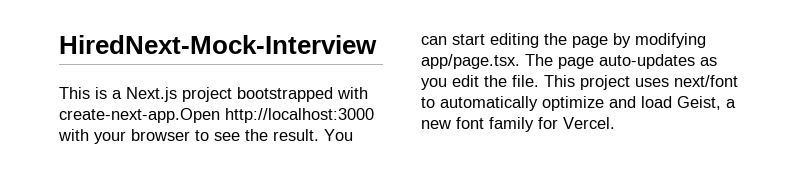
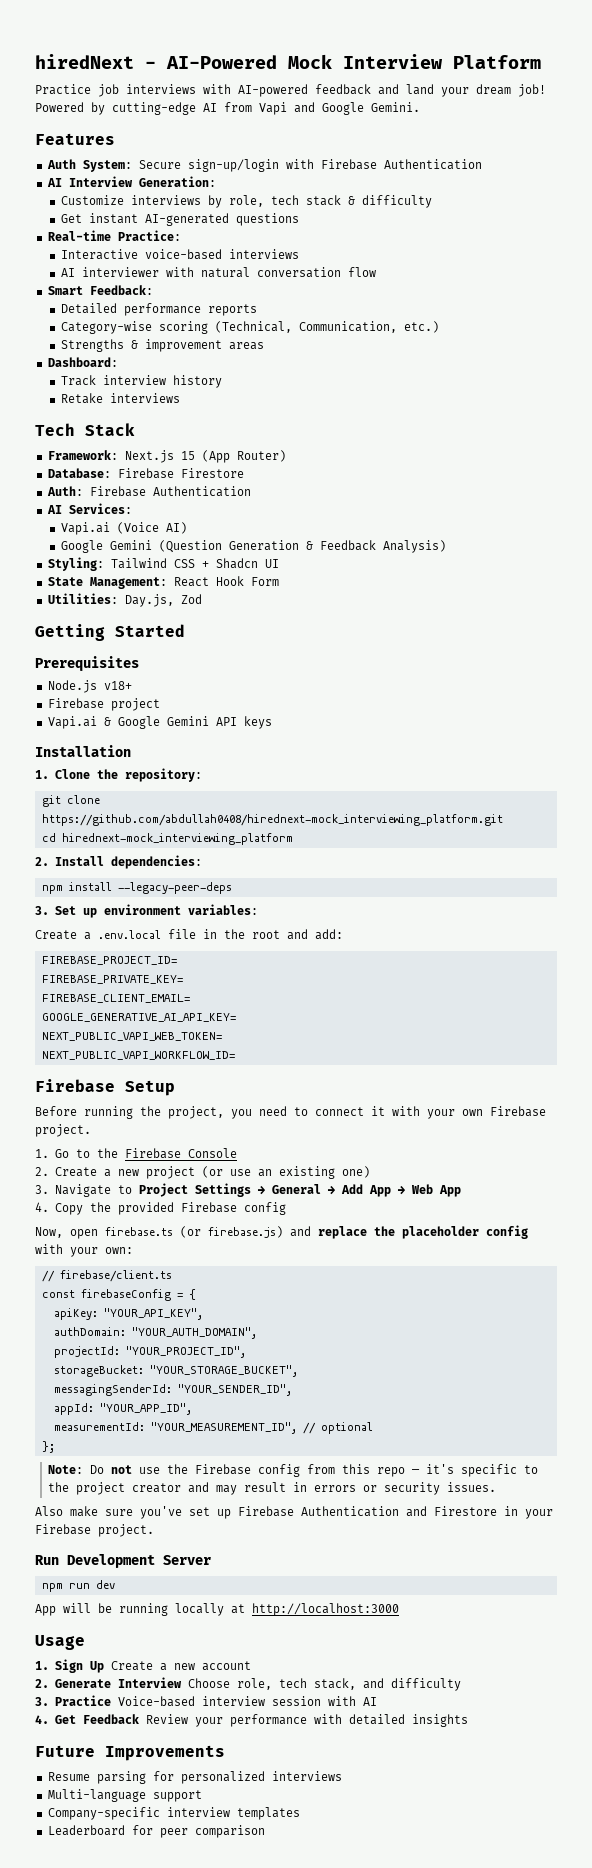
- HiredNext-Mock-Interview
- This is a Next.js project bootstrapped with create-next-app.Open http://localhost:3000 with your browser to see the result. You can start editing the page by modifying app/page.tsx. The page auto-updates as you edit the file. This project uses next/font to automatically optimize and load Geist, a new font family for Vercel.
+ hiredNext - AI-Powered Mock Interview Platform
+ Practice job interviews with AI-powered feedback and land your dream job! Powered by cutting-edge AI from Vapi and Google Gemini.
+ Features
+ Auth System: Secure sign-up/login with Firebase Authentication
+ AI Interview Generation:
+ Customize interviews by role, tech stack & difficulty
+ Get instant AI-generated questions
+ Real-time Practice:
+ Interactive voice-based interviews
+ AI interviewer with natural conversation flow
+ Smart Feedback:
+ Detailed performance reports
+ Category-wise scoring (Technical, Communication, etc.)
+ Strengths & improvement areas
+ Dashboard:
+ Track interview history
+ Retake interviews
+ Tech Stack
+ Framework: Next.js 15 (App Router)
+ Database: Firebase Firestore
+ Auth: Firebase Authentication
+ AI Services:
+ Vapi.ai (Voice AI)
+ Google Gemini (Question Generation & Feedback Analysis)
+ Styling: Tailwind CSS + Shadcn UI
+ State Management: React Hook Form
+ Utilities: Day.js, Zod
+ Getting Started
+ Prerequisites
+ Node.js v18+
+ Firebase project
+ Vapi.ai & Google Gemini API keys
+ Installation
+ 1. Clone the repository:
+ git clone https://github.com/abdullah0408/hirednext-mock_interviewing_platform.git
+ cd hirednext-mock_interviewing_platform
+ 2. Install dependencies:
+ npm install --legacy-peer-deps
+ 3. Set up environment variables:
+ Create a .env.local file in the root and add:
+ FIREBASE_PROJECT_ID=
+ FIREBASE_PRIVATE_KEY=
+ FIREBASE_CLIENT_EMAIL=
+ GOOGLE_GENERATIVE_AI_API_KEY=
+ NEXT_PUBLIC_VAPI_WEB_TOKEN=
+ NEXT_PUBLIC_VAPI_WORKFLOW_ID=
+ Firebase Setup
+ Before running the project, you need to connect it with your own Firebase project.
+ 1. Go to the Firebase Console
+ 2. Create a new project (or use an existing one)
+ 3. Navigate to Project Settings → General → Add App → Web App
+ 4. Copy the provided Firebase config
+ Now, open firebase.ts (or firebase.js) and replace the placeholder config with your own:
+ // firebase/client.ts
+ const firebaseConfig = {
+ apiKey: "YOUR_API_KEY",
+ authDomain: "YOUR_AUTH_DOMAIN",
+ projectId: "YOUR_PROJECT_ID",
+ storageBucket: "YOUR_STORAGE_BUCKET",
+ messagingSenderId: "YOUR_SENDER_ID",
+ appId: "YOUR_APP_ID",
+ measurementId: "YOUR_MEASUREMENT_ID", // optional
+ };
+ Note: Do not use the Firebase config from this repo — it's specific to the project creator and may result in errors or security issues.
+ Also make sure you've set up Firebase Authentication and Firestore in your Firebase project.
+ Run Development Server
+ npm run dev
+ App will be running locally at http://localhost:3000
+ Usage
+ 1. Sign Up Create a new account
+ 2. Generate Interview Choose role, tech stack, and difficulty
+ 3. Practice Voice-based interview session with AI
+ 4. Get Feedback Review your performance with detailed insights
+ Future Improvements
+ Resume parsing for personalized interviews
+ Multi-language support
+ Company-specific interview templates
+ Leaderboard for peer comparison

